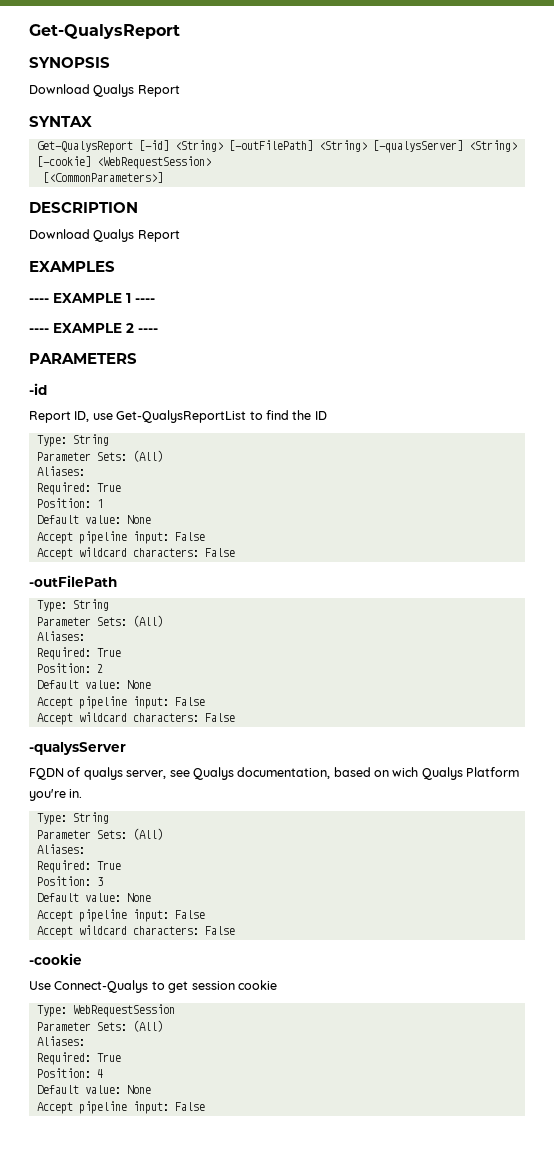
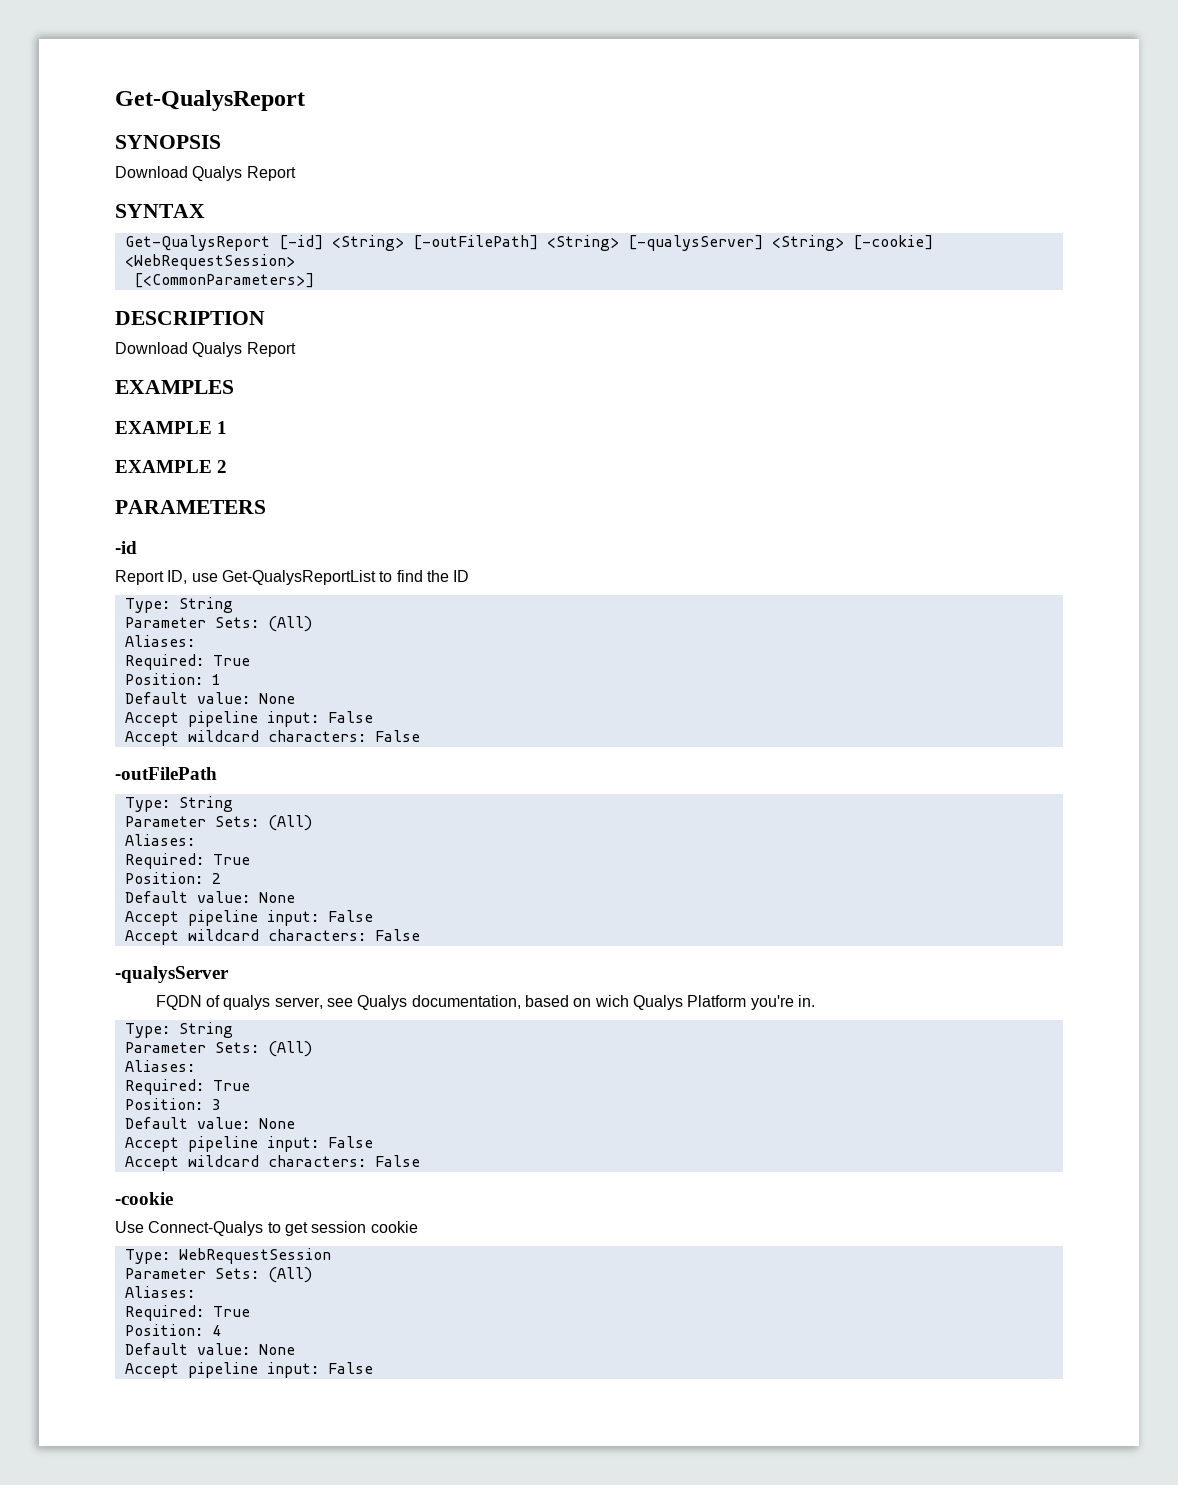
- ---- EXAMPLE 1 ----
- ---- EXAMPLE 2 ----
+ EXAMPLE 1
+ EXAMPLE 2

